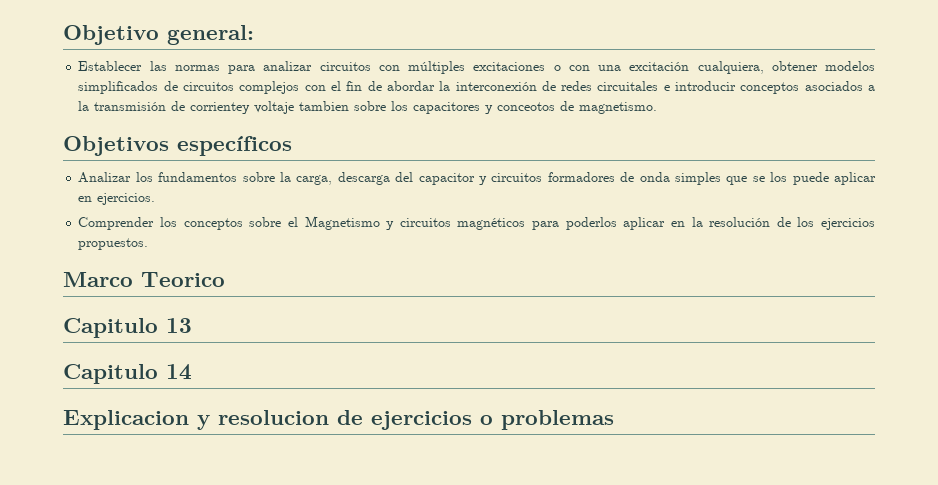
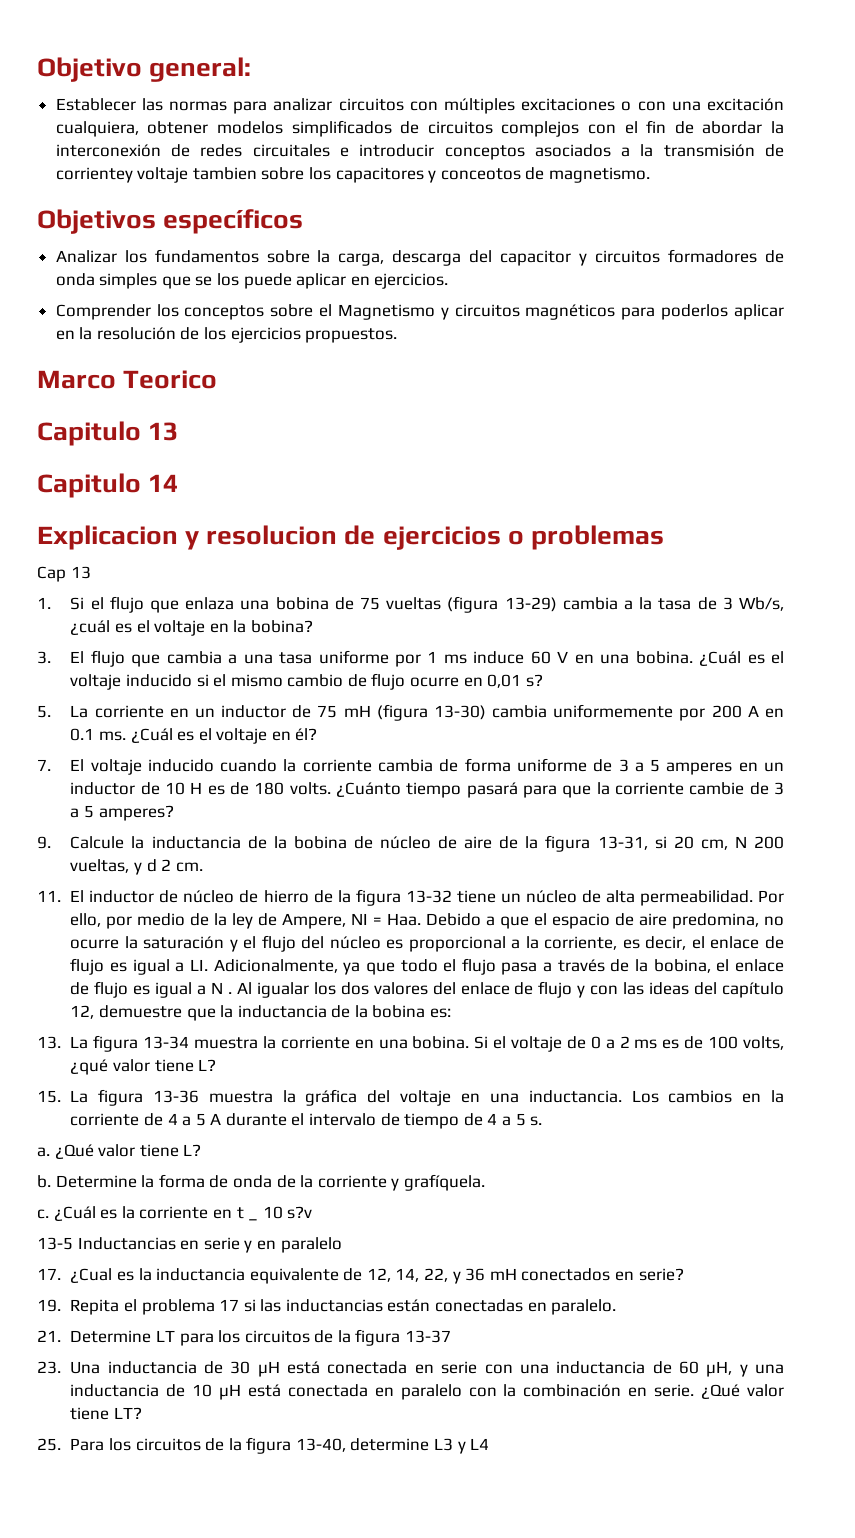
+ Cap 13
+ 1. Si el flujo que enlaza una bobina de 75 vueltas (figura 13-29) cambia a la tasa de 3 Wb/s, ¿cuál es el voltaje en la bobina?
+ 3. El flujo que cambia a una tasa uniforme por 1 ms induce 60 V en una bobina. ¿Cuál es el voltaje inducido si el mismo cambio de flujo ocurre en 0,01 s?
+ 5. La corriente en un inductor de 75 mH (figura 13-30) cambia uniformemente por 200 A en 0.1 ms. ¿Cuál es el voltaje en él?
+ 7. El voltaje inducido cuando la corriente cambia de forma uniforme de 3 a 5 amperes en un inductor de 10 H es de 180 volts. ¿Cuánto tiempo pasará para que la corriente cambie de 3 a 5 amperes?
+ 9. Calcule la inductancia de la bobina de núcleo de aire de la figura 13-31, si 20 cm, N 200 vueltas, y d 2 cm.
+ 11. El inductor de núcleo de hierro de la figura 13-32 tiene un núcleo de alta permeabilidad. Por ello, por medio de la ley de Ampere, NI = Haa. Debido a que el espacio de aire predomina, no ocurre la saturación y el flujo del núcleo es proporcional a la corriente, es decir, el enlace de flujo es igual a LI. Adicionalmente, ya que todo el flujo pasa a través de la bobina, el enlace de flujo es igual a N . Al igualar los dos valores del enlace de flujo y con las ideas del capítulo 12, demuestre que la inductancia de la bobina es:
+ 13. La figura 13-34 muestra la corriente en una bobina. Si el voltaje de 0 a 2 ms es de 100 volts, ¿qué valor tiene L?
+ 15. La figura 13-36 muestra la gráfica del voltaje en una inductancia. Los cambios en la corriente de 4 a 5 A durante el intervalo de tiempo de 4 a 5 s.
+ a. ¿Qué valor tiene L?
+ b. Determine la forma de onda de la corriente y grafíquela.
+ c. ¿Cuál es la corriente en t _ 10 s?v
+ 13-5 Inductancias en serie y en paralelo
+ 17. ¿Cual es la inductancia equivalente de 12, 14, 22, y 36 mH conectados en serie?
+ 19. Repita el problema 17 si las inductancias están conectadas en paralelo.
+ 21. Determine LT para los circuitos de la figura 13-37
+ 23. Una inductancia de 30 μH está conectada en serie con una inductancia de 60 μH, y una inductancia de 10 μH está conectada en paralelo con la combinación en serie. ¿Qué valor tiene LT?
+ 25. Para los circuitos de la figura 13-40, determine L3 y L4

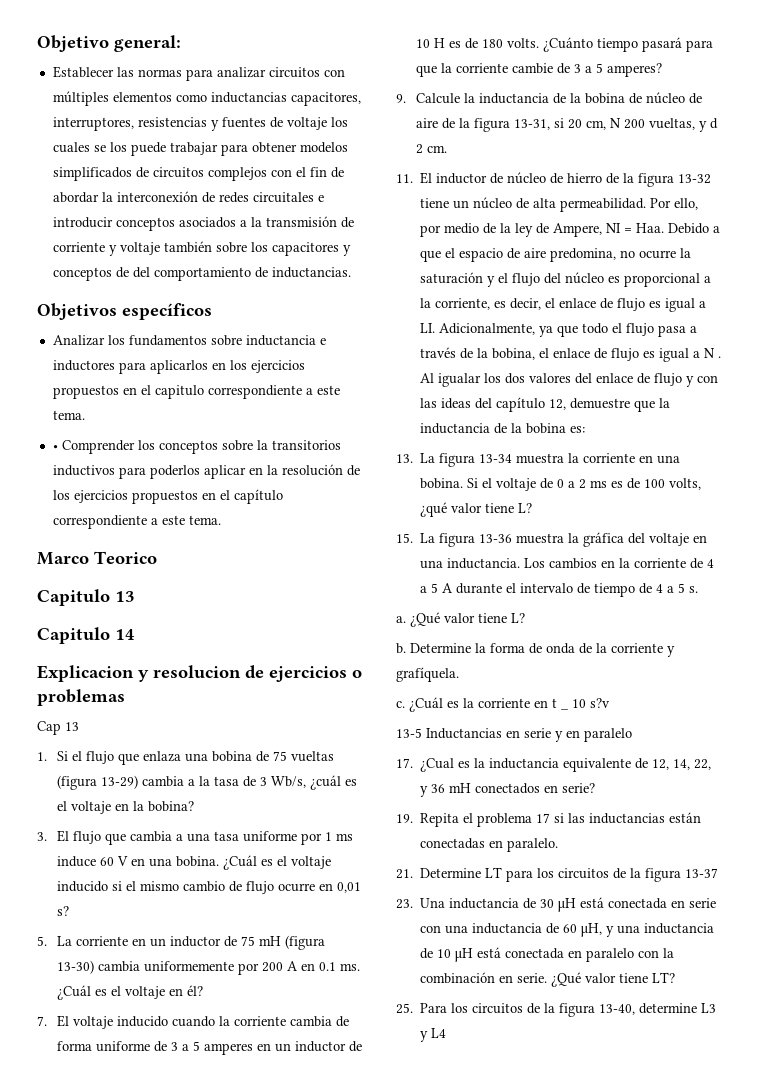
- Establecer las normas para analizar circuitos con múltiples excitaciones o con una excitación cualquiera, obtener modelos simplificados de circuitos complejos con el fin de abordar la interconexión de redes circuitales e introducir conceptos asociados a la transmisión de corrientey voltaje tambien sobre los capacitores y conceotos de magnetismo.
+ Establecer las normas para analizar circuitos con múltiples elementos como inductancias capacitores, interruptores, resistencias y fuentes de voltaje los cuales se los puede trabajar para obtener modelos simplificados de circuitos complejos con el fin de abordar la interconexión de redes circuitales e introducir conceptos asociados a la transmisión de corriente y voltaje también sobre los capacitores y conceptos de del comportamiento de inductancias.
- Analizar los fundamentos sobre la carga, descarga del capacitor y circuitos formadores de onda simples que se los puede aplicar en ejercicios.
- Comprender los conceptos sobre el Magnetismo y circuitos magnéticos para poderlos aplicar en la resolución de los ejercicios propuestos.
+ Analizar los fundamentos sobre inductancia e inductores para aplicarlos en los ejercicios propuestos en el capitulo correspondiente a este tema.
+ • Comprender los conceptos sobre la transitorios inductivos para poderlos aplicar en la resolución de los ejercicios propuestos en el capítulo correspondiente a este tema.

